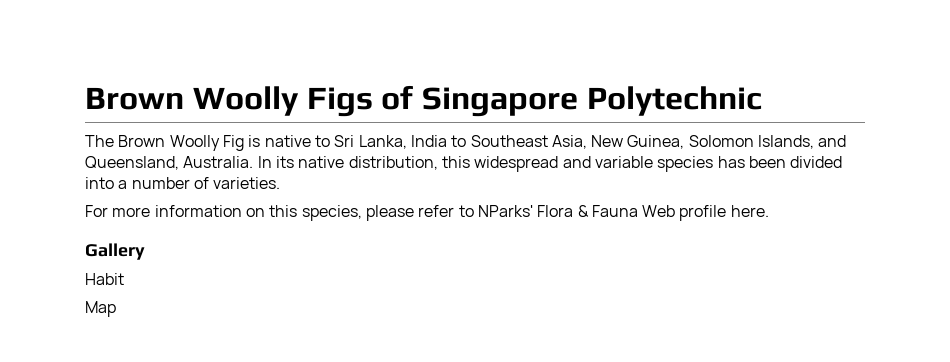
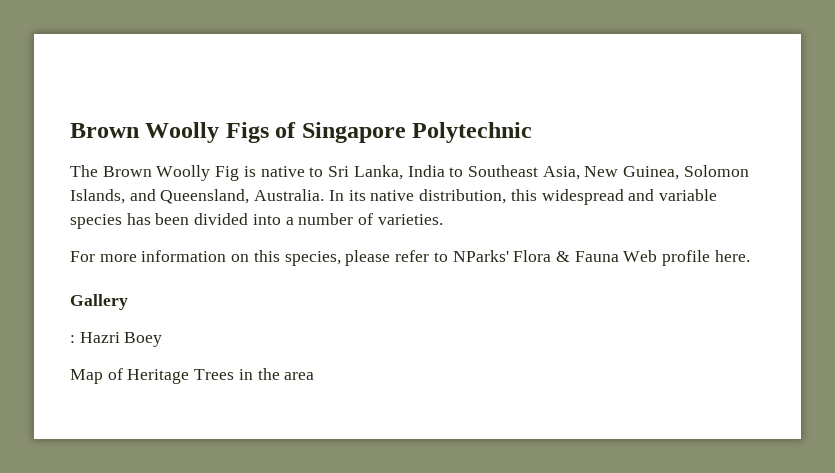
- Habit
- Map
+ : Hazri Boey
+ Map of Heritage Trees in the area

